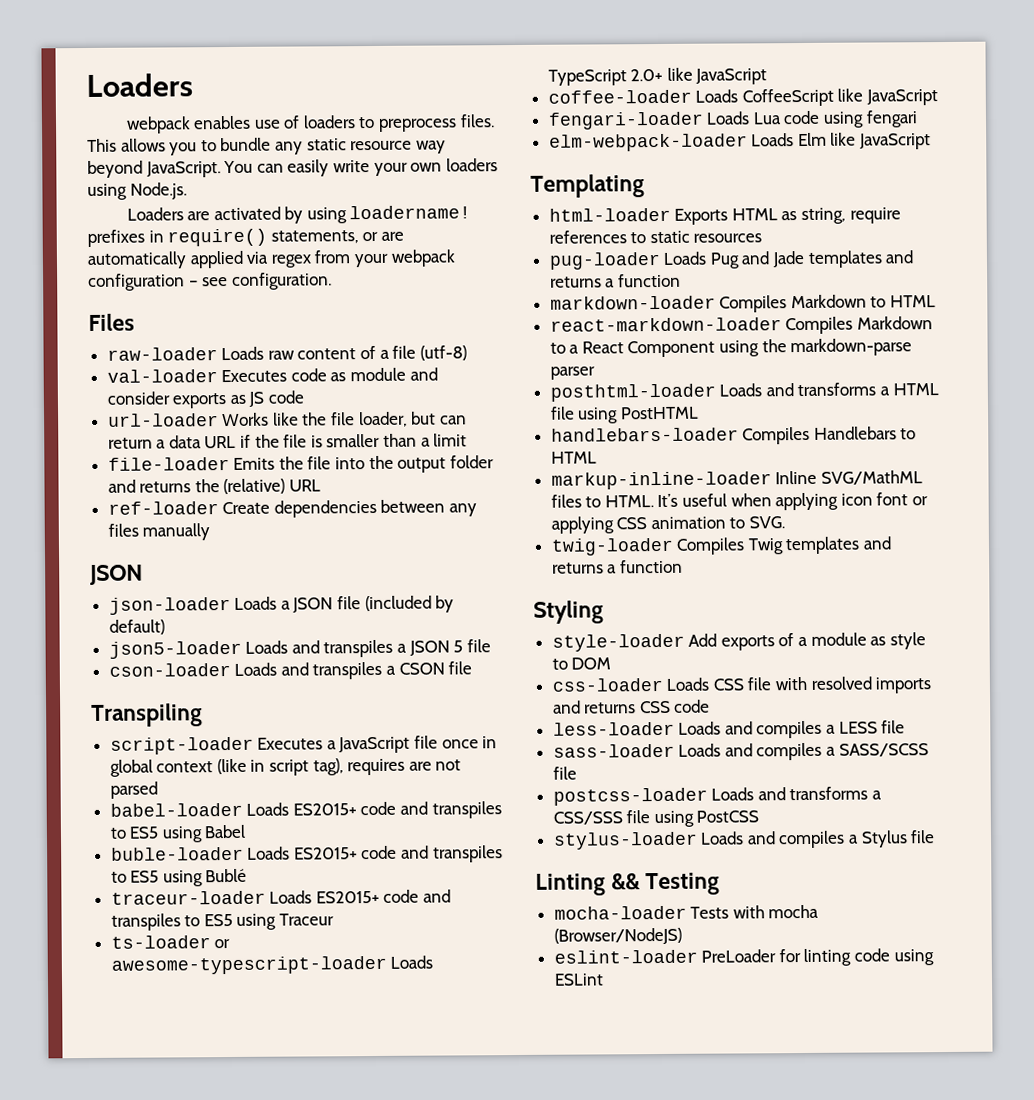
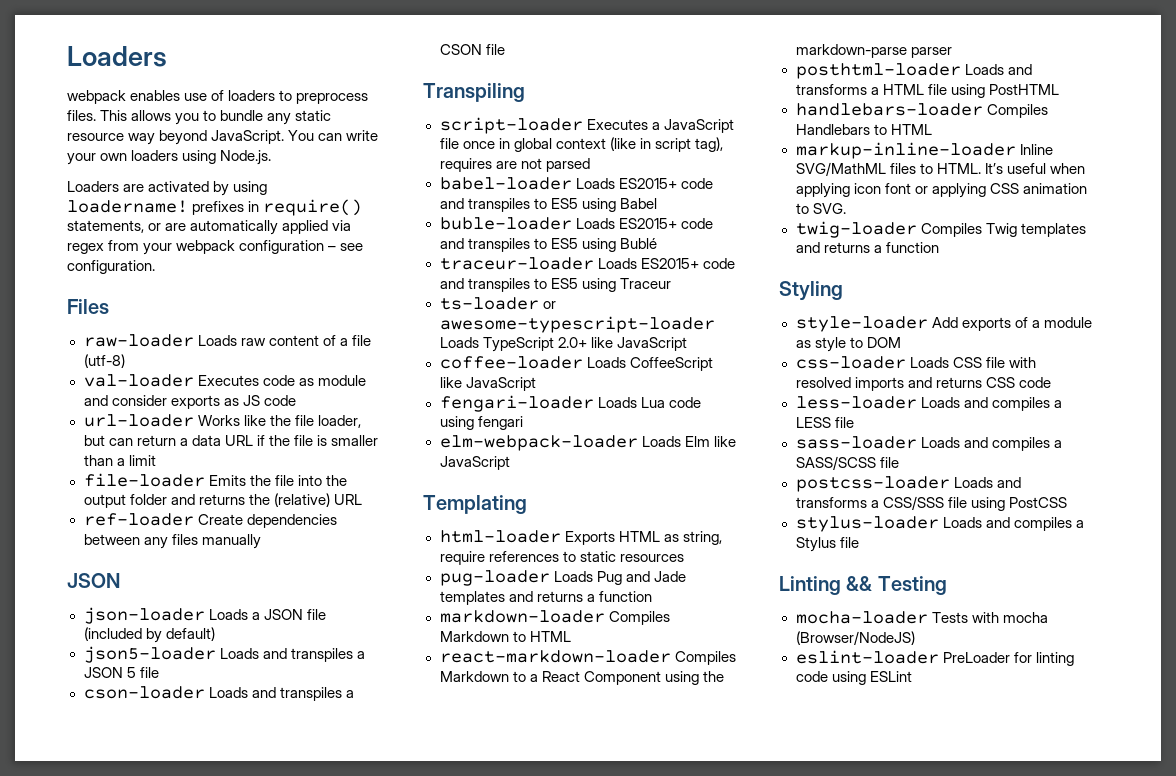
- You can easily write your own loaders using Node.js.
+ You can write your own loaders using Node.js.

